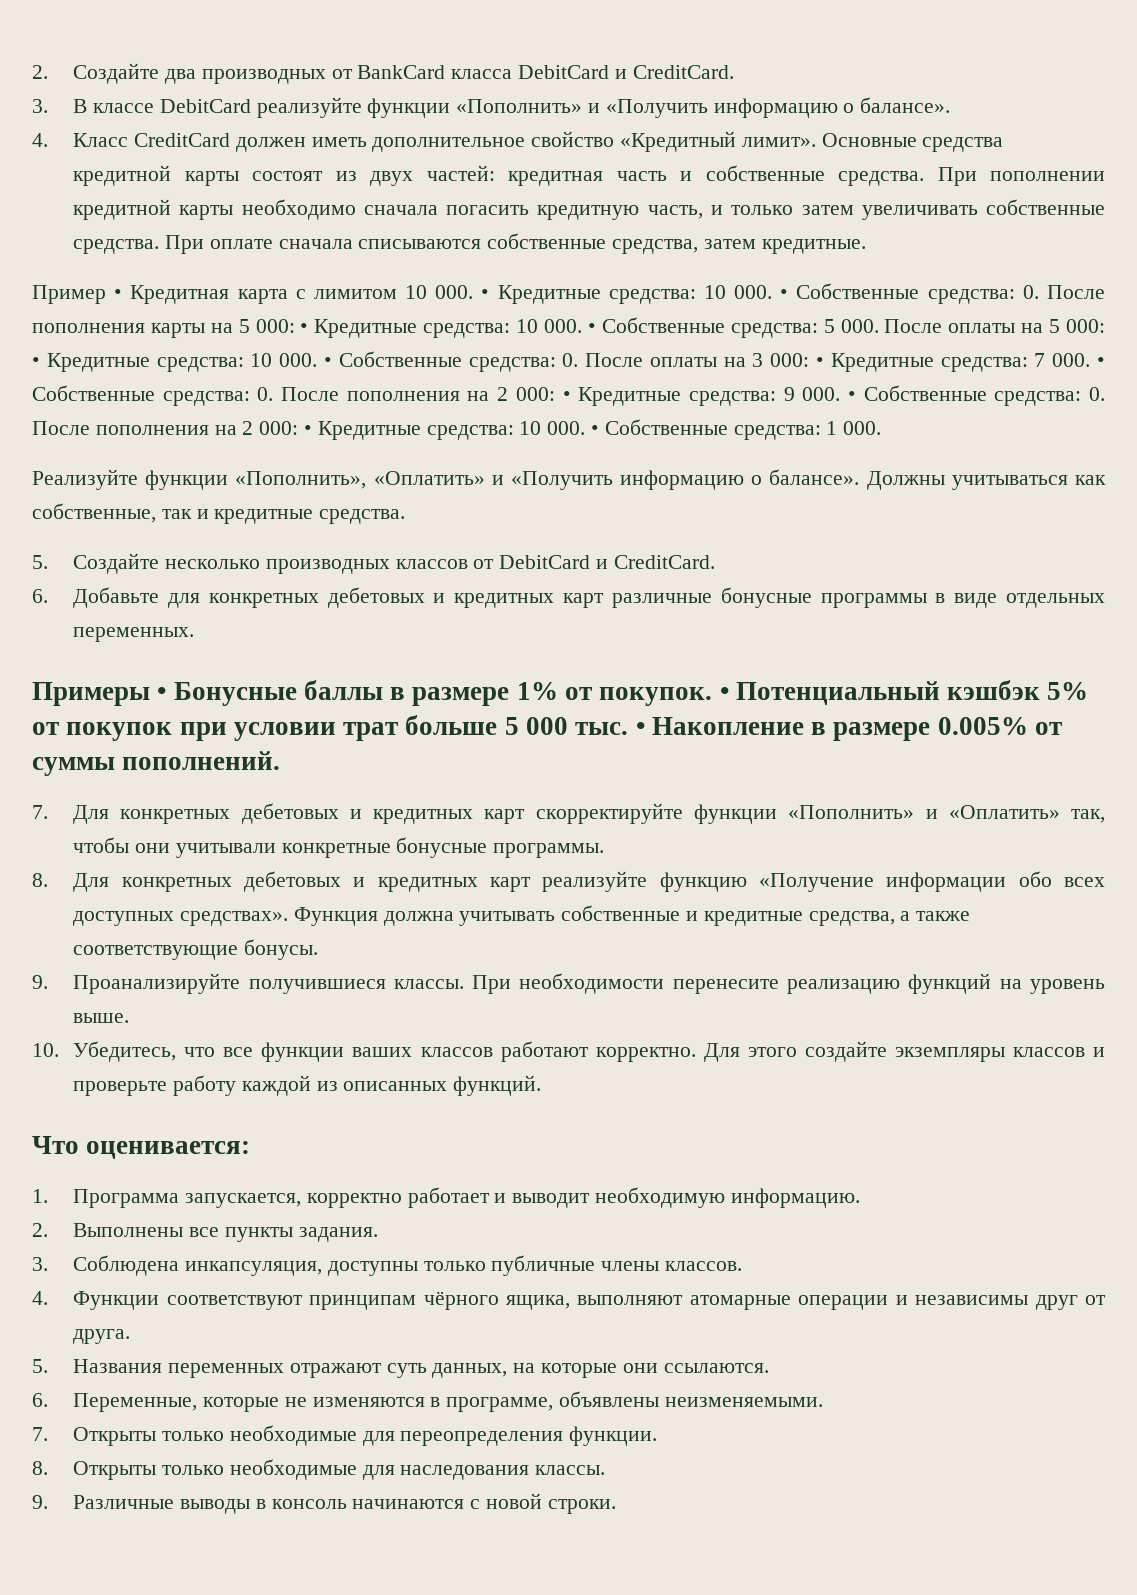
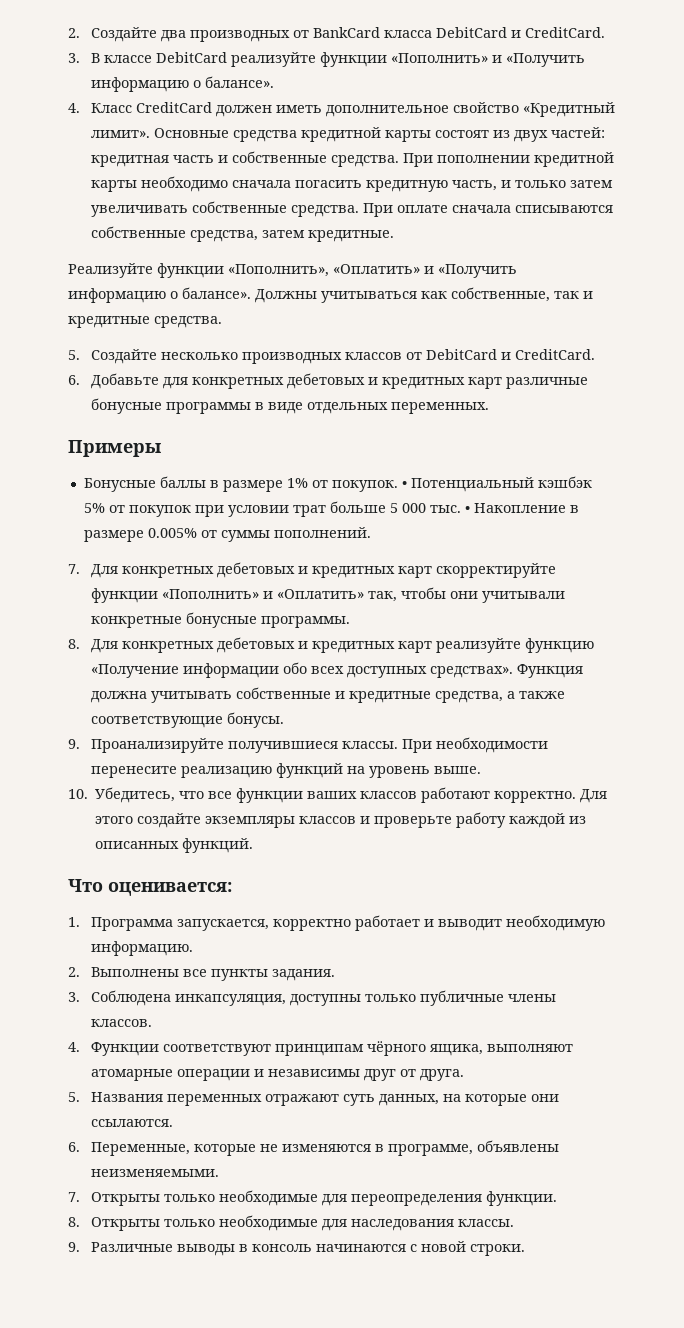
- Пример • Кредитная карта с лимитом 10 000. • Кредитные средства: 10 000. • Собственные средства: 0. После пополнения карты на 5 000: • Кредитные средства: 10 000. • Собственные средства: 5 000. После оплаты на 5 000: • Кредитные средства: 10 000. • Собственные средства: 0. После оплаты на 3 000: • Кредитные средства: 7 000. • Собственные средства: 0. После пополнения на 2 000: • Кредитные средства: 9 000. • Собственные средства: 0. После пополнения на 2 000: • Кредитные средства: 10 000. • Собственные средства: 1 000.
- Примеры • Бонусные баллы в размере 1% от покупок.
+ Примеры
+ Бонусные баллы в размере 1% от покупок.

